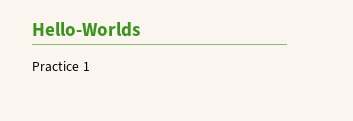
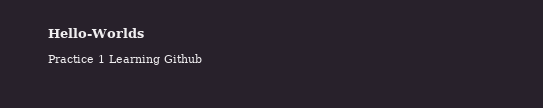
- Practice 1
+ Practice 1 Learning Github

